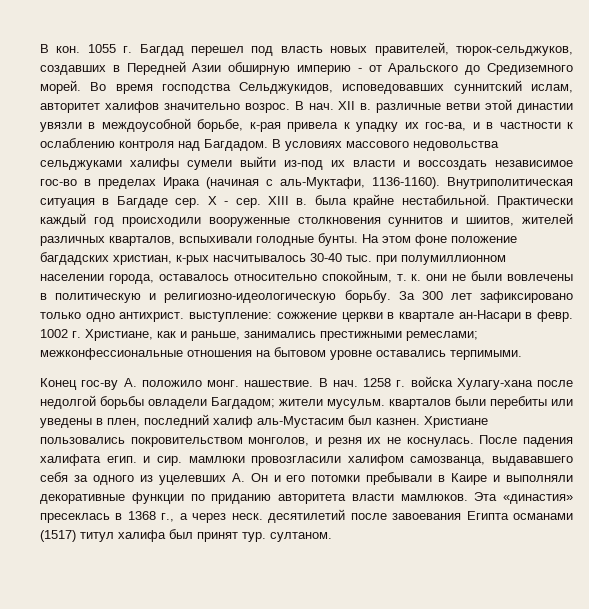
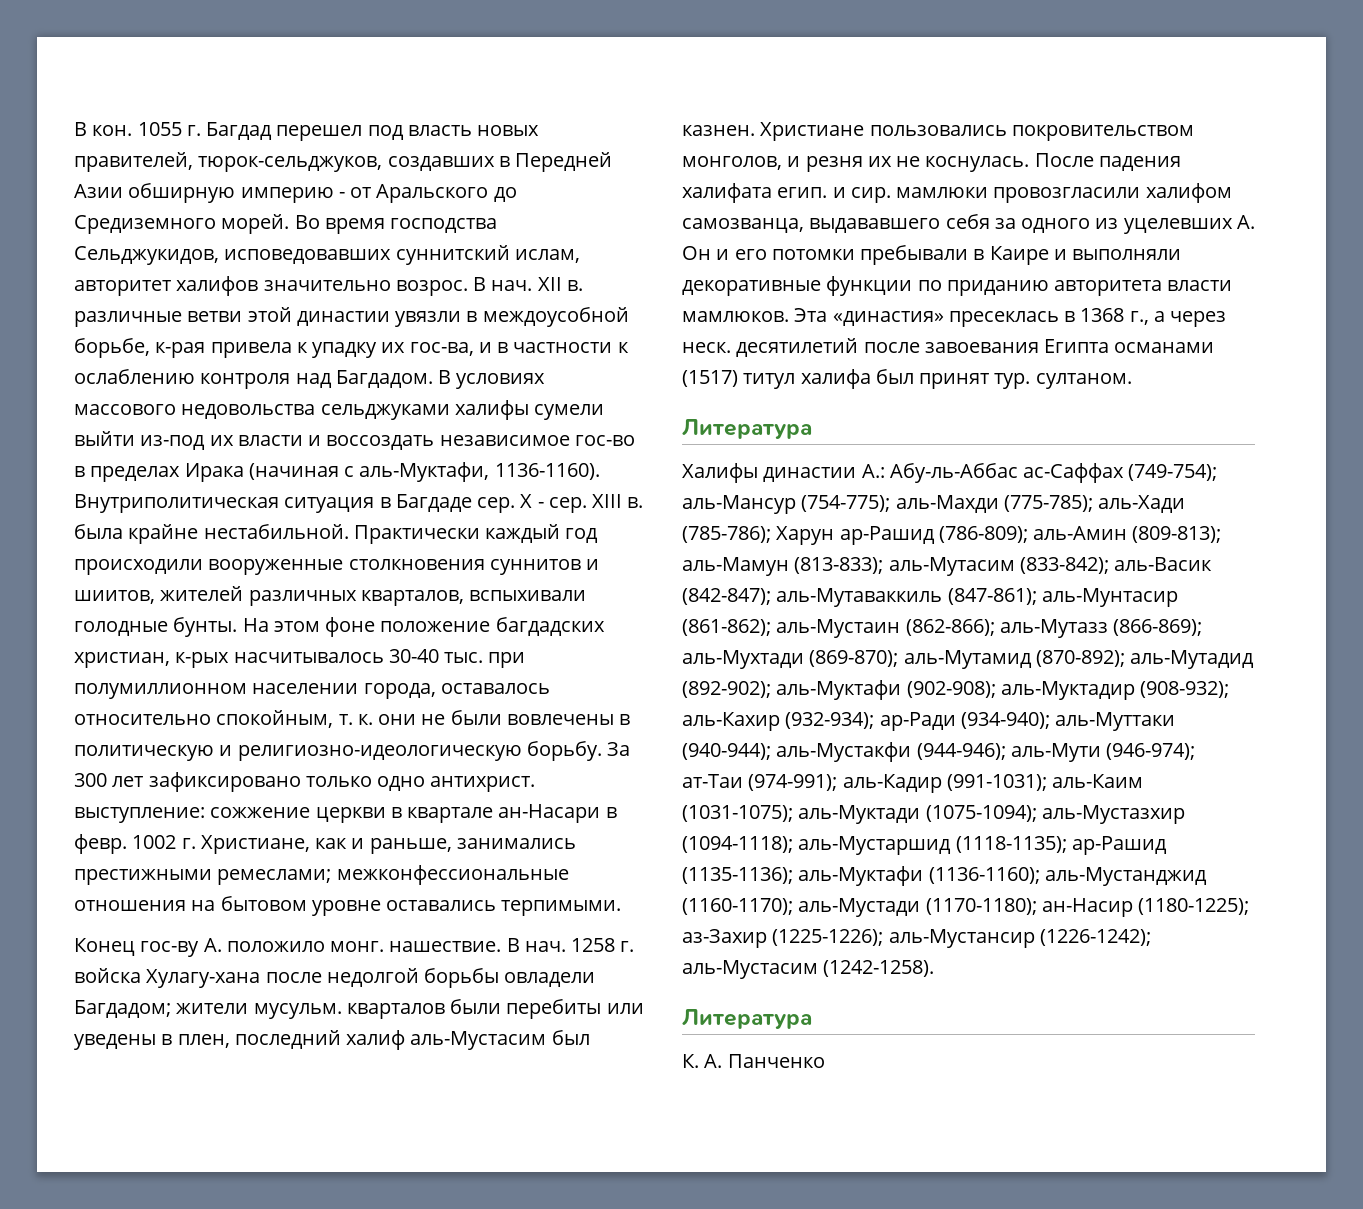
  Эта «династия» пресеклась в 1368 г., а через неск. десятилетий после завоевания Египта османами (1517) титул халифа был принят тур. султаном.
+ Литература
+ Халифы династии А.: Абу-ль-Аббас ас-Саффах (749-754); аль-Мансур (754-775); аль-Махди (775-785); аль-Хади (785-786); Харун ар-Рашид (786-809); аль-Амин (809-813); аль-Мамун (813-833); аль-Мутасим (833-842); аль-Васик (842-847); аль-Мутаваккиль (847-861); аль-Мунтасир (861-862); аль-Мустаин (862-866); аль-Мутазз (866-869); аль-Мухтади (869-870); аль-Мутамид (870-892); аль-Мутадид (892-902); аль-Муктафи (902-908); аль-Муктадир (908-932); аль-Кахир (932-934); ар-Ради (934-940); аль-Муттаки (940-944); аль-Мустакфи (944-946); аль-Мути (946-974); ат-Таи (974-991); аль-Кадир (991-1031); аль-Каим (1031-1075); аль-Муктади (1075-1094); аль-Мустазхир (1094-1118); аль-Мустаршид (1118-1135); ар-Рашид (1135-1136); аль-Муктафи (1136-1160); аль-Мустанджид (1160-1170); аль-Мустади (1170-1180); ан-Насир (1180-1225); аз-Захир (1225-1226); аль-Мустансир (1226-1242); аль-Мустасим (1242-1258).
+ Литература
+ К. А. Панченко

